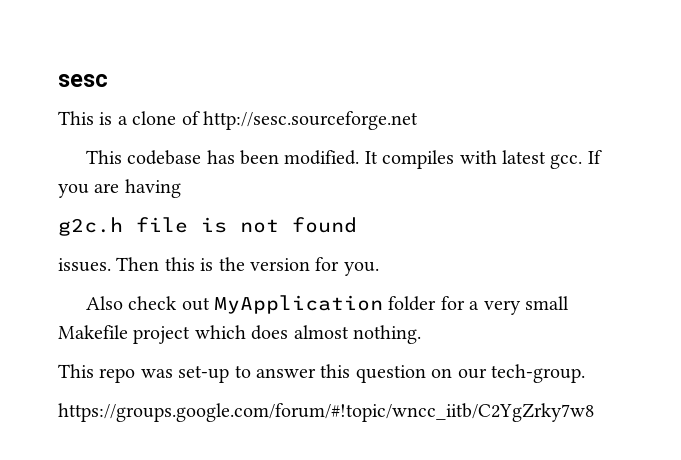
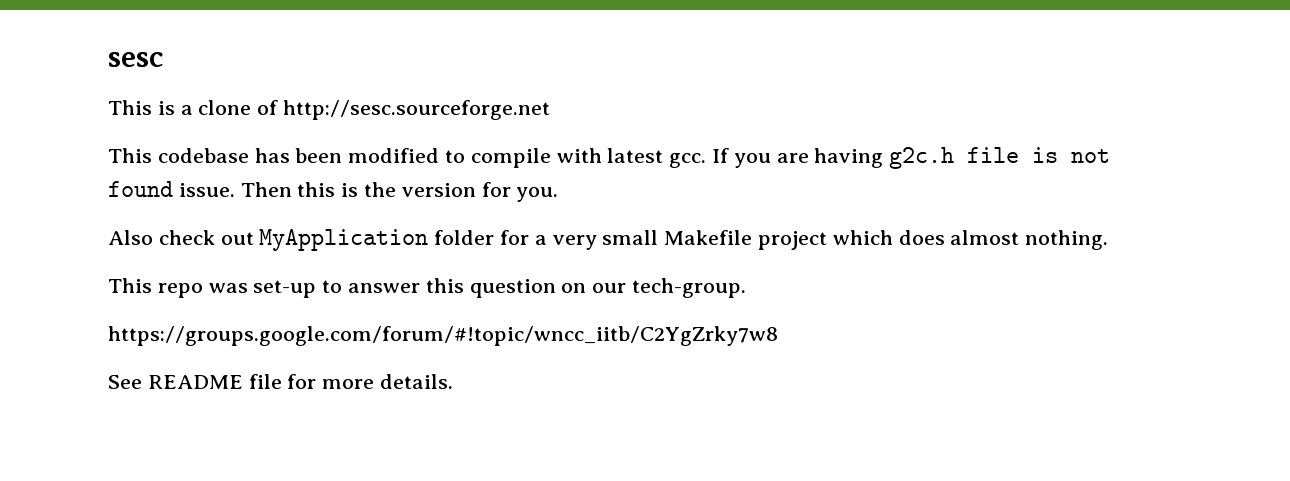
- This codebase has been modified. It compiles with latest gcc.
+ This codebase has been modified to compile with latest gcc.
- If you are having
- g2c.h file is not found
- issues.
+ If you are having g2c.h file is not found issue.
+ See README file for more details.

